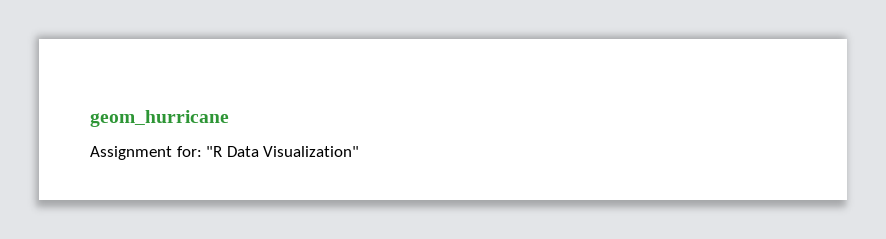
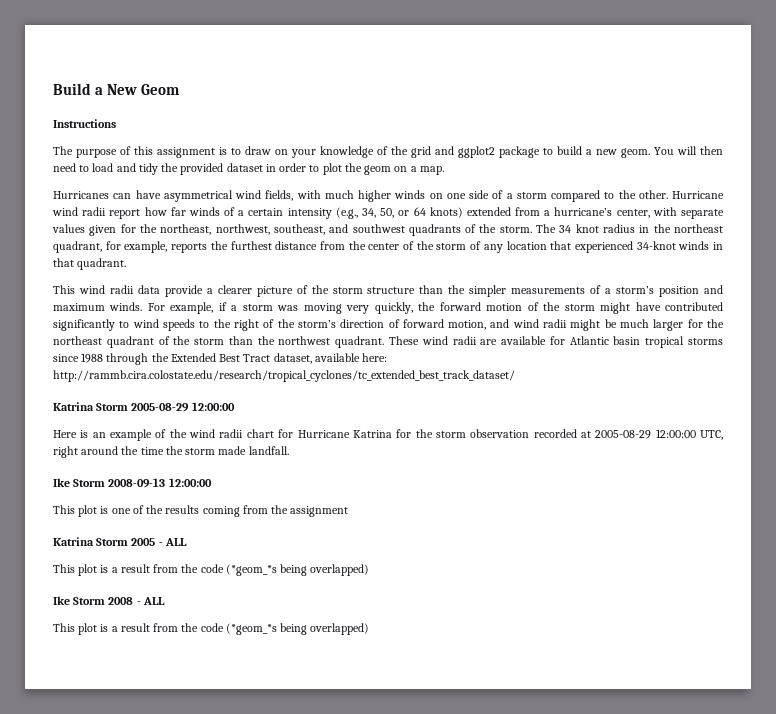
- geom_hurricane
- Assignment for: "R Data Visualization"
+ Build a New Geom
+ Instructions
+ The purpose of this assignment is to draw on your knowledge of the grid and ggplot2 package to build a new geom. You will then need to load and tidy the provided dataset in order to plot the geom on a map.
+ Hurricanes can have asymmetrical wind fields, with much higher winds on one side of a storm compared to the other. Hurricane wind radii report how far winds of a certain intensity (e.g., 34, 50, or 64 knots) extended from a hurricane’s center, with separate values given for the northeast, northwest, southeast, and southwest quadrants of the storm. The 34 knot radius in the northeast quadrant, for example, reports the furthest distance from the center of the storm of any location that experienced 34-knot winds in that quadrant.
+ This wind radii data provide a clearer picture of the storm structure than the simpler measurements of a storm’s position and maximum winds. For example, if a storm was moving very quickly, the forward motion of the storm might have contributed significantly to wind speeds to the right of the storm’s direction of forward motion, and wind radii might be much larger for the northeast quadrant of the storm than the northwest quadrant. These wind radii are available for Atlantic basin tropical storms since 1988 through the Extended Best Tract dataset, available here: http://rammb.cira.colostate.edu/research/tropical_cyclones/tc_extended_best_track_dataset/
+ Katrina Storm 2005-08-29 12:00:00
+ Here is an example of the wind radii chart for Hurricane Katrina for the storm observation recorded at 2005-08-29 12:00:00 UTC, right around the time the storm made landfall.
+ Ike Storm 2008-09-13 12:00:00
+ This plot is one of the results coming from the assignment
+ Katrina Storm 2005 - ALL
+ This plot is a result from the code (*geom_*s being overlapped)
+ Ike Storm 2008 - ALL
+ This plot is a result from the code (*geom_*s being overlapped)

